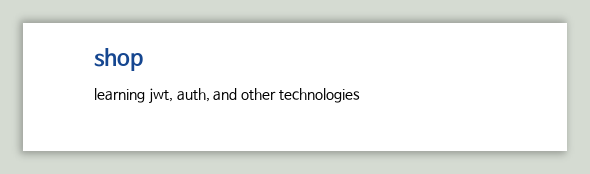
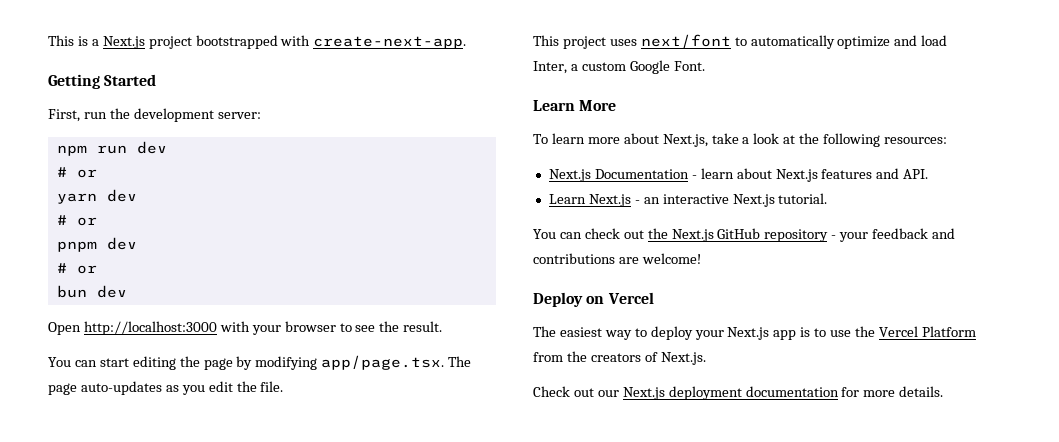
- shop
- learning jwt, auth, and other technologies
+ This is a Next.js project bootstrapped with create-next-app.
+ Getting Started
+ First, run the development server:
+ npm run dev
+ # or
+ yarn dev
+ # or
+ pnpm dev
+ # or
+ bun dev
+ Open http://localhost:3000 with your browser to see the result.
+ You can start editing the page by modifying app/page.tsx. The page auto-updates as you edit the file.
+ This project uses next/font to automatically optimize and load Inter, a custom Google Font.
+ Learn More
+ To learn more about Next.js, take a look at the following resources:
+ Next.js Documentation - learn about Next.js features and API.
+ Learn Next.js - an interactive Next.js tutorial.
+ You can check out the Next.js GitHub repository - your feedback and contributions are welcome!
+ Deploy on Vercel
+ The easiest way to deploy your Next.js app is to use the Vercel Platform from the creators of Next.js.
+ Check out our Next.js deployment documentation for more details.

